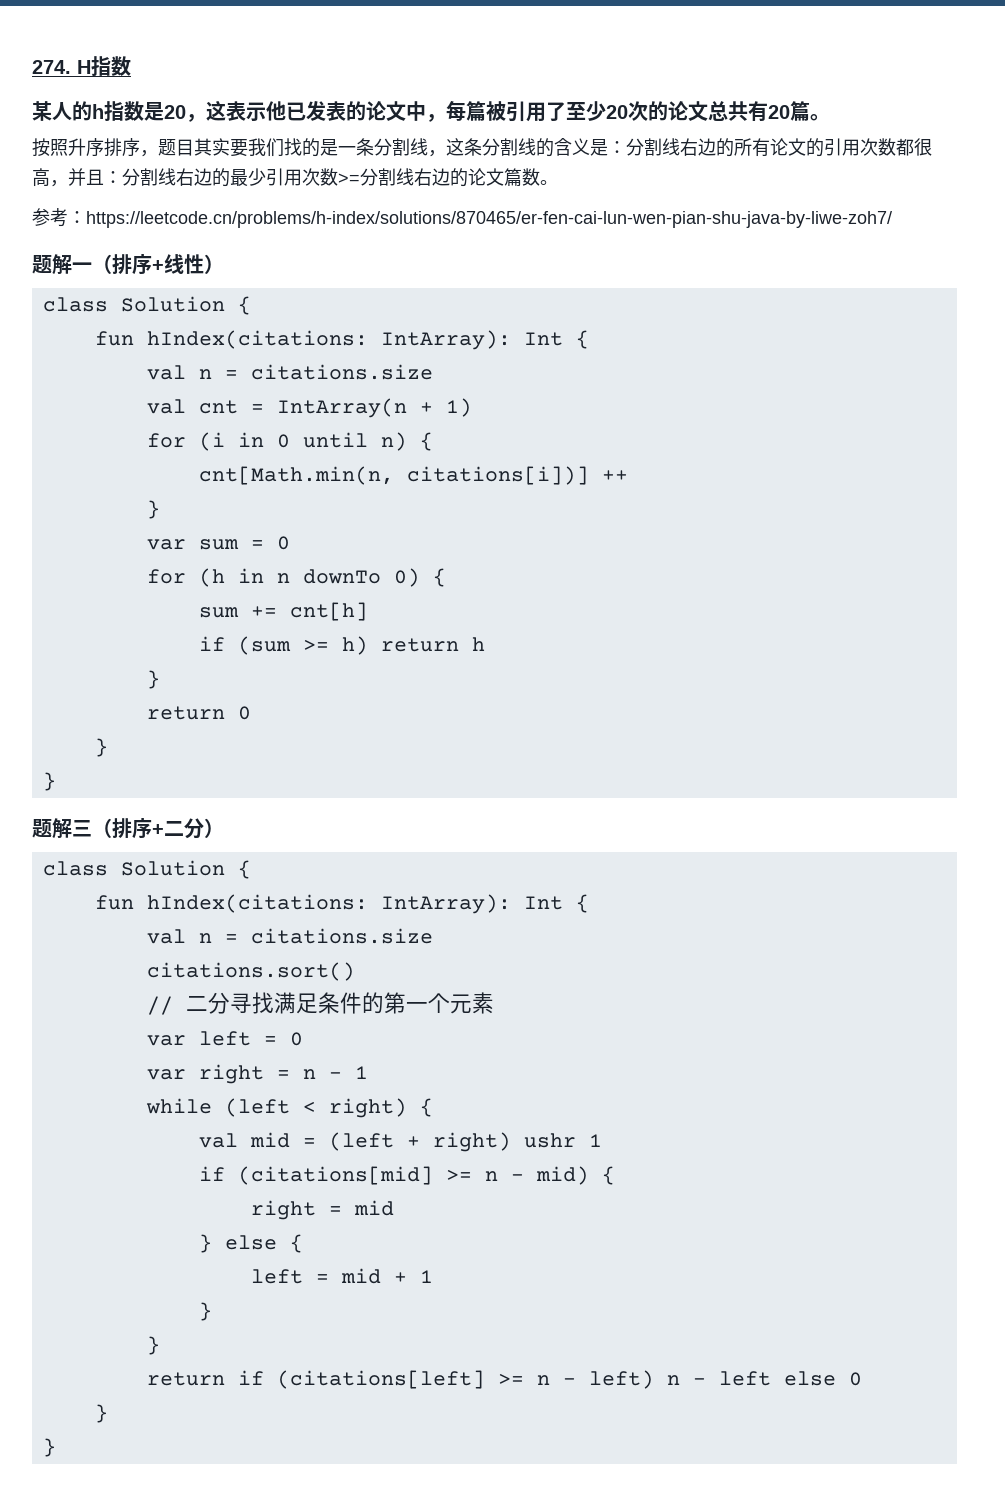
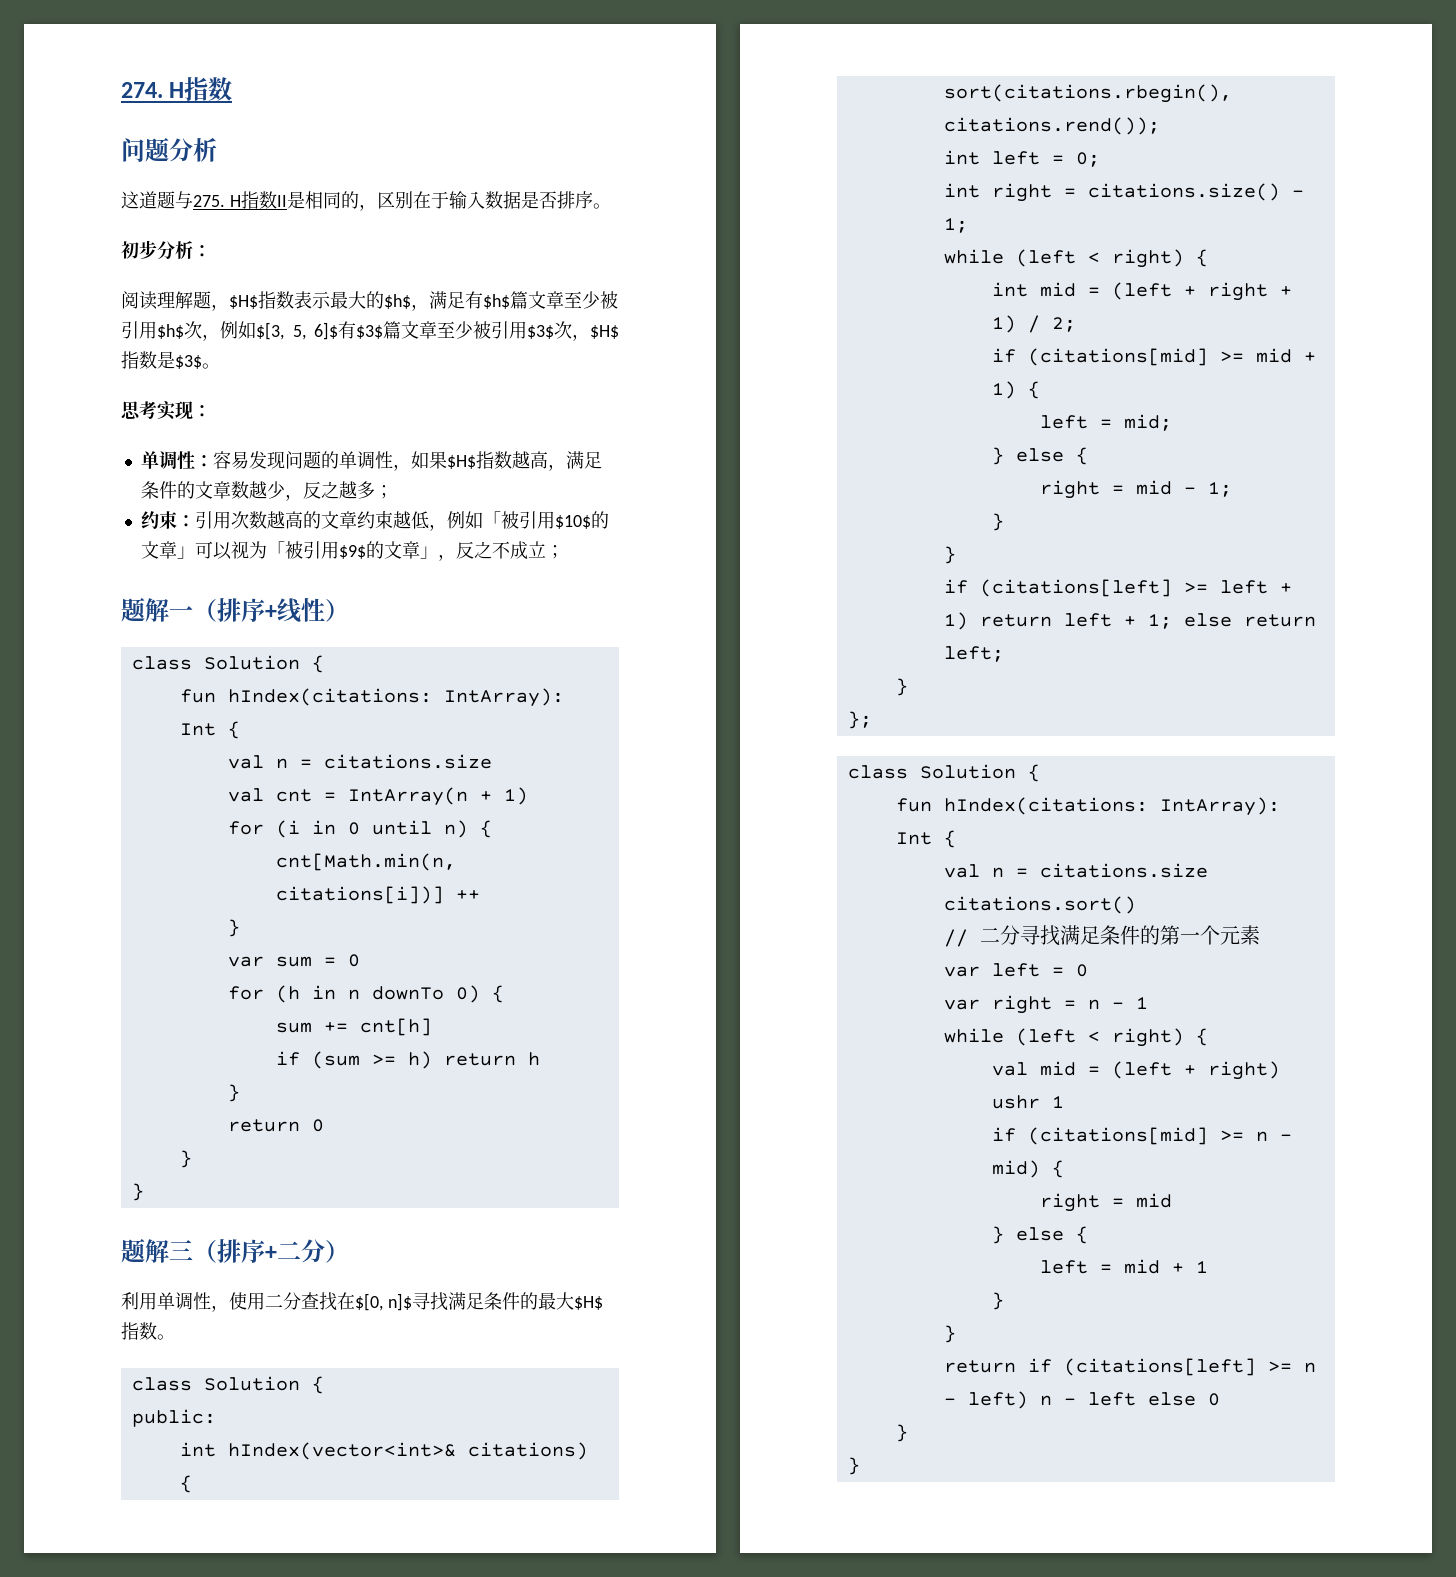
- 某人的h指数是20，这表示他已发表的论文中，每篇被引用了至少20次的论文总共有20篇。
- 按照升序排序，题目其实要我们找的是一条分割线，这条分割线的含义是：分割线右边的所有论文的引用次数都很高，并且：分割线右边的最少引用次数>=分割线右边的论文篇数。
- 参考：https://leetcode.cn/problems/h-index/solutions/870465/er-fen-cai-lun-wen-pian-shu-java-by-liwe-zoh7/
+ 问题分析
+ 这道题与275. H指数II是相同的，区别在于输入数据是否排序。
+ 初步分析：
+ 阅读理解题，$H$指数表示最大的$h$，满足有$h$篇文章至少被引用$h$次，例如$[3, 5, 6]$有$3$篇文章至少被引用$3$次，$H$指数是$3$。
+ 思考实现：
+ 单调性：容易发现问题的单调性，如果$H$指数越高，满足条件的文章数越少，反之越多；
+ 约束：引用次数越高的文章约束越低，例如「被引用$10$的文章」可以视为「被引用$9$的文章」，反之不成立；
+ 利用单调性，使用二分查找在$[0, n]$寻找满足条件的最大$H$指数。
+ class Solution {
+ public:
+ int hIndex(vector<int>& citations) {
+ sort(citations.rbegin(), citations.rend());
+ int left = 0;
+ int right = citations.size() - 1;
+ while (left < right) {
+ int mid = (left + right + 1) / 2;
+ if (citations[mid] >= mid + 1) {
+ left = mid;
+ } else {
+ right = mid - 1;
+ }
+ }
+ if (citations[left] >= left + 1) return left + 1; else return left;
+ }
+ };

